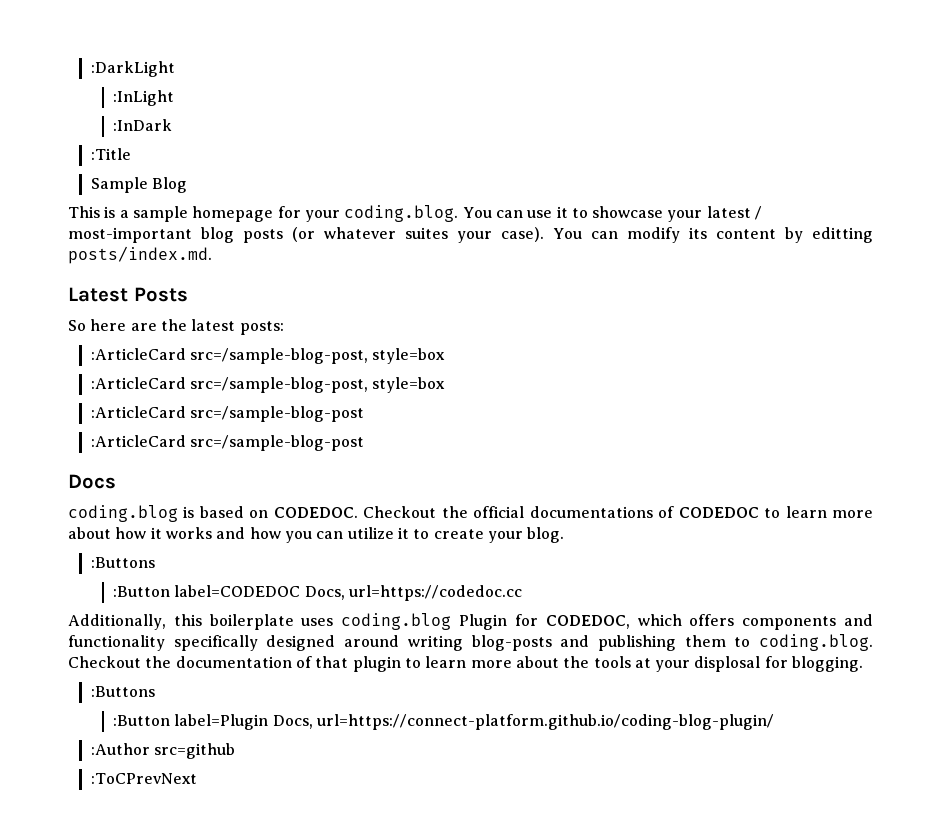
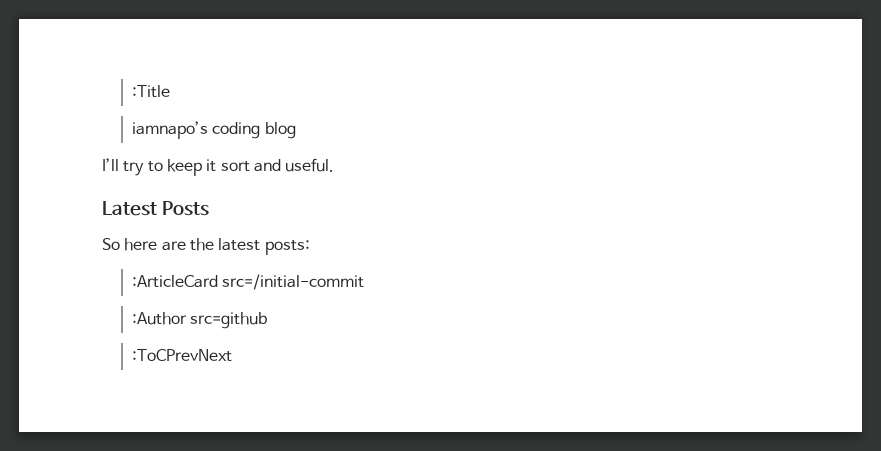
- :DarkLight
- :InLight
- :InDark
  :Title
- Sample Blog
- This is a sample homepage for your coding.blog. You can use it to showcase your latest / most-important blog posts (or whatever suites your case). You can modify its content by editting posts/index.md.
+ iamnapo’s coding blog
+ I’ll try to keep it sort and useful.
  So here are the latest posts:
- :ArticleCard src=/sample-blog-post, style=box
- :ArticleCard src=/sample-blog-post, style=box
- :ArticleCard src=/sample-blog-post
- :ArticleCard src=/sample-blog-post
- Docs
- coding.blog is based on CODEDOC. Checkout the official documentations of CODEDOC to learn more about how it works and how you can utilize it to create your blog.
- :Buttons
- :Button label=CODEDOC Docs, url=https://codedoc.cc
- Additionally, this boilerplate uses coding.blog Plugin for CODEDOC, which offers components and functionality specifically designed around writing blog-posts and publishing them to coding.blog. Checkout the documentation of that plugin to learn more about the tools at your displosal for blogging.
- :Buttons
- :Button label=Plugin Docs, url=https://connect-platform.github.io/coding-blog-plugin/
+ :ArticleCard src=/initial-commit

